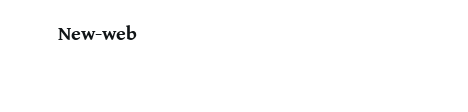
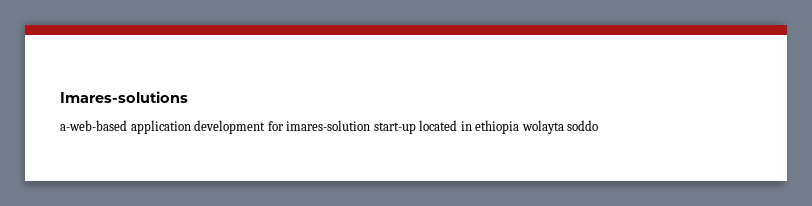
- New-web
+ Imares-solutions
+ a-web-based application development for imares-solution start-up located in ethiopia wolayta soddo

